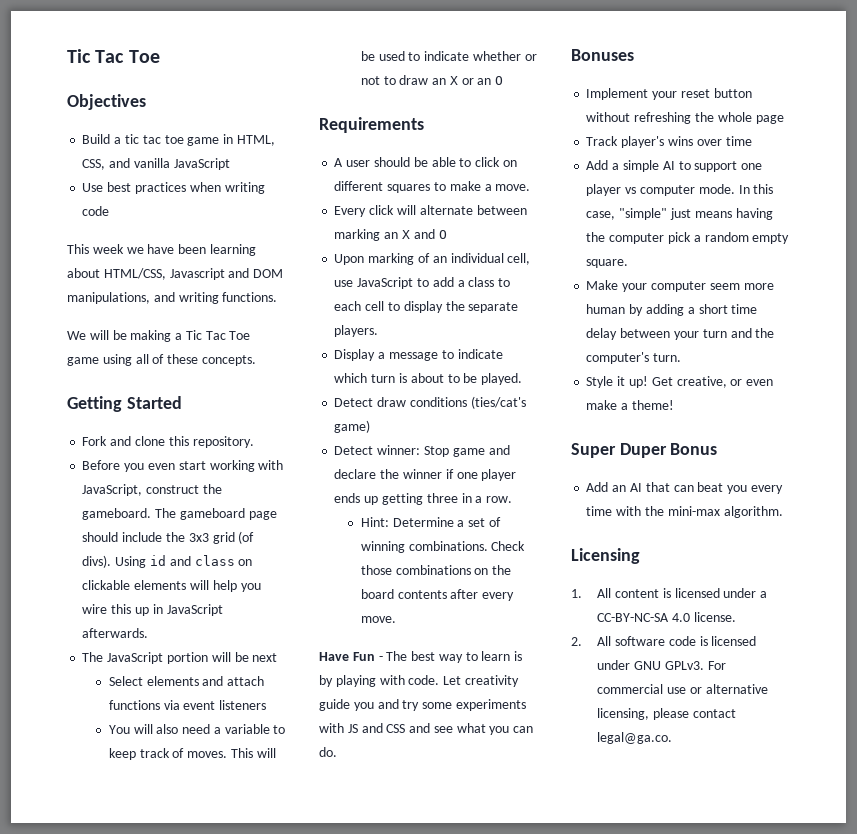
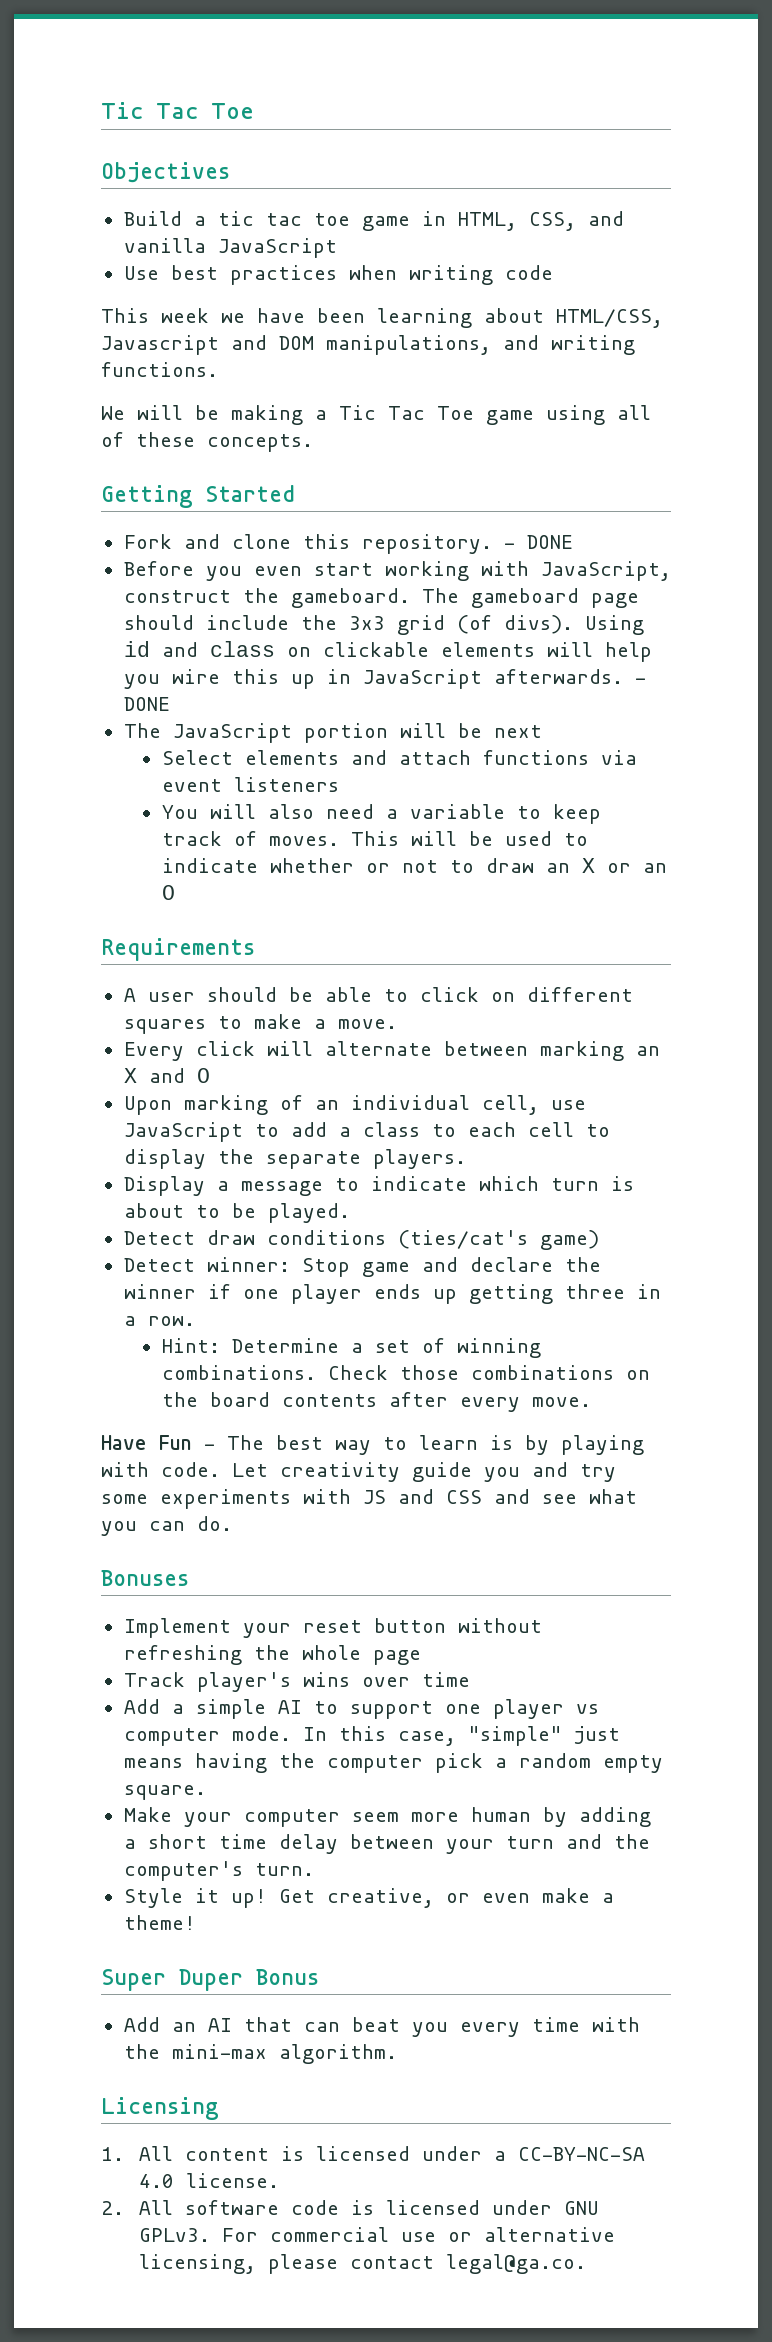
- Fork and clone this repository.
+ Fork and clone this repository. - DONE
- Using id and class on clickable elements will help you wire this up in JavaScript afterwards.
+ Using id and class on clickable elements will help you wire this up in JavaScript afterwards. - DONE

